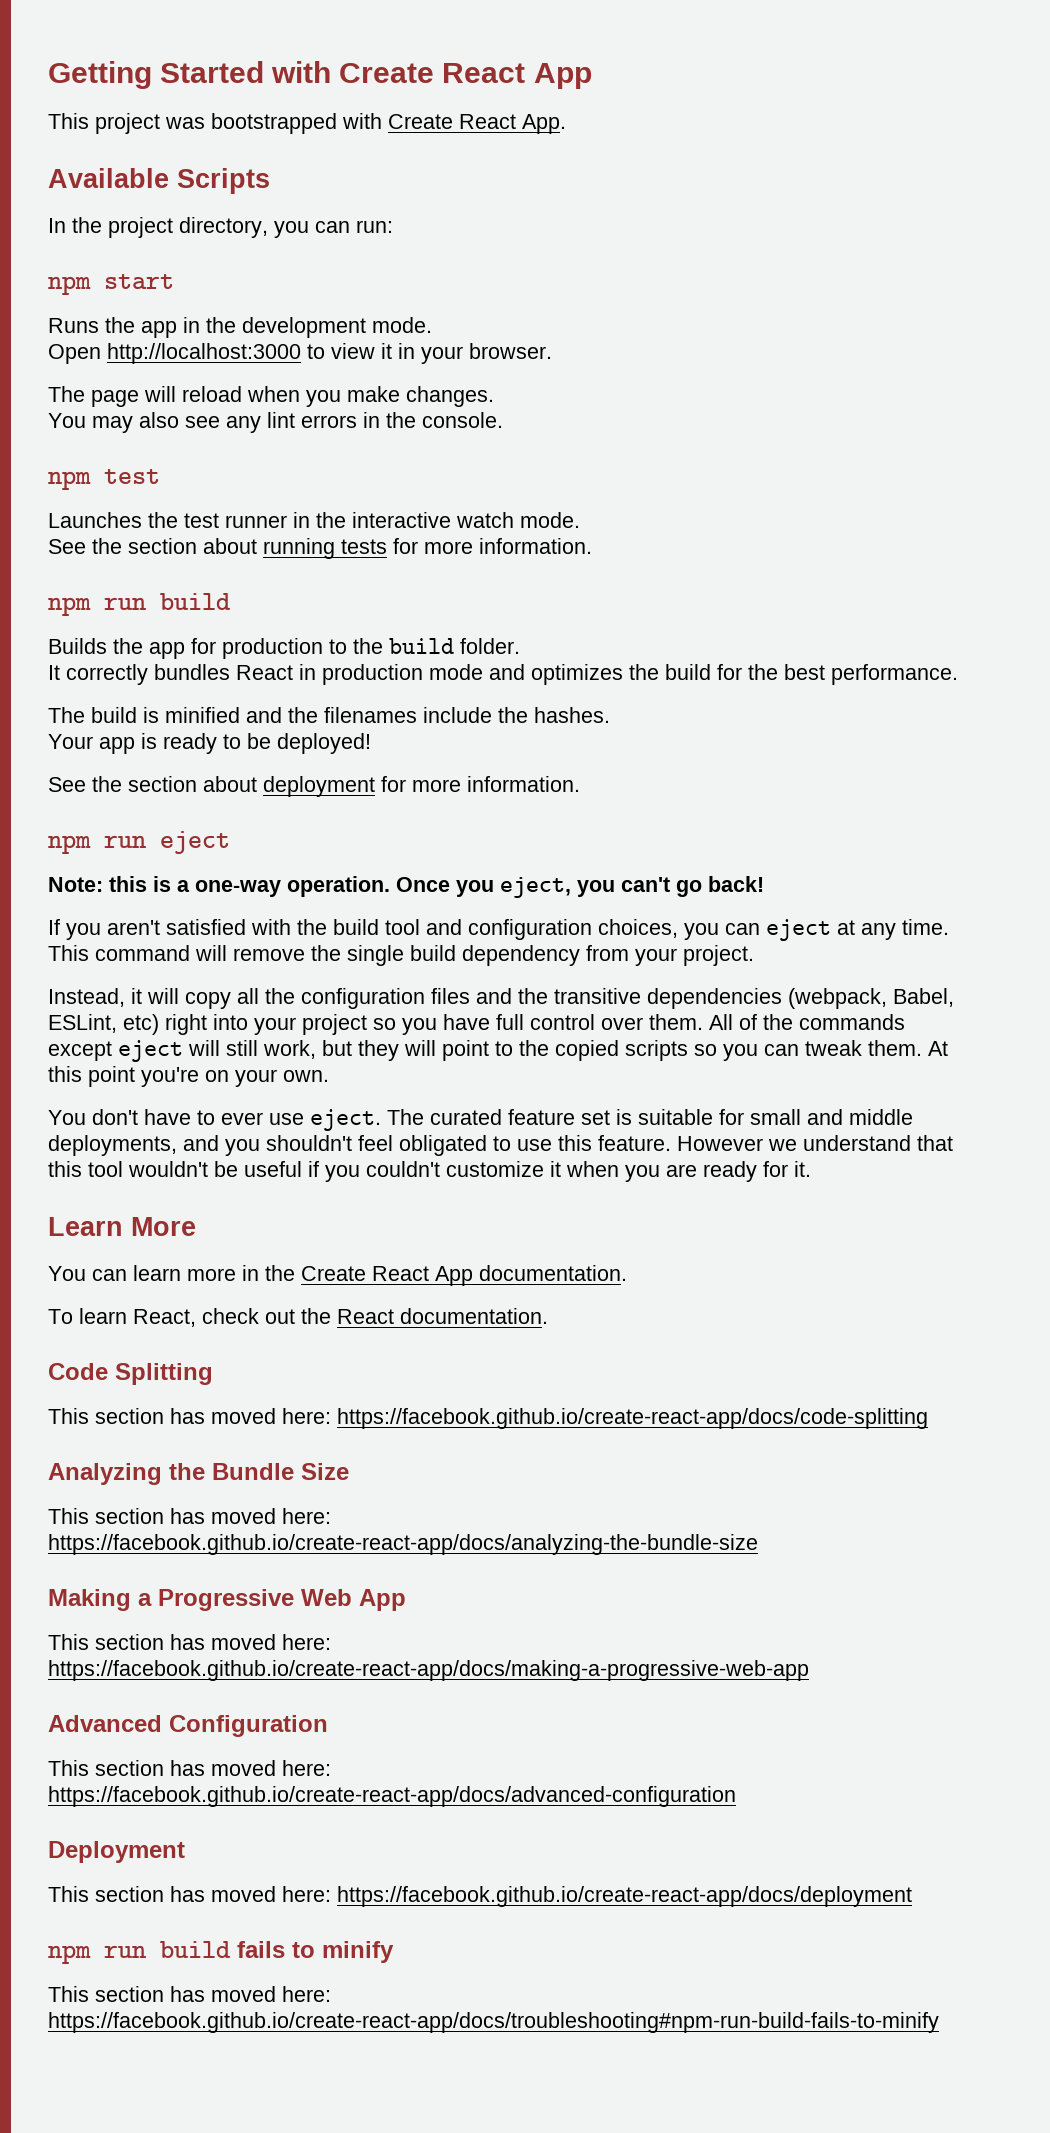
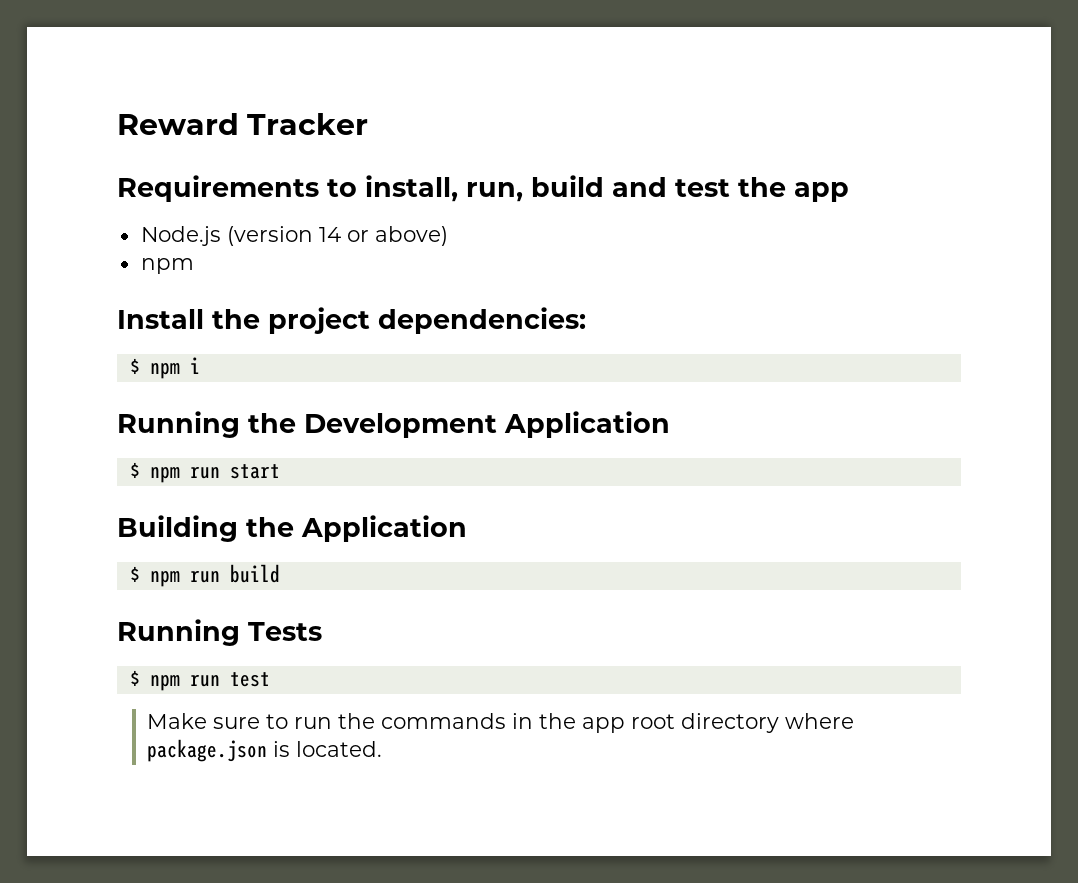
- Getting Started with Create React App
- This project was bootstrapped with Create React App.
- Available Scripts
- In the project directory, you can run:
- npm start
- Runs the app in the development mode.
- Open http://localhost:3000 to view it in your browser.
- The page will reload when you make changes.
- You may also see any lint errors in the console.
- npm test
- Launches the test runner in the interactive watch mode.
- See the section about running tests for more information.
- npm run build
- Builds the app for production to the build folder.
- It correctly bundles React in production mode and optimizes the build for the best performance.
- The build is minified and the filenames include the hashes.
- Your app is ready to be deployed!
- See the section about deployment for more information.
- npm run eject
- Note: this is a one-way operation. Once you eject, you can't go back!
- If you aren't satisfied with the build tool and configuration choices, you can eject at any time. This command will remove the single build dependency from your project.
- Instead, it will copy all the configuration files and the transitive dependencies (webpack, Babel, ESLint, etc) right into your project so you have full control over them. All of the commands except eject will still work, but they will point to the copied scripts so you can tweak them. At this point you're on your own.
- You don't have to ever use eject. The curated feature set is suitable for small and middle deployments, and you shouldn't feel obligated to use this feature. However we understand that this tool wouldn't be useful if you couldn't customize it when you are ready for it.
- Learn More
- You can learn more in the Create React App documentation.
- To learn React, check out the React documentation.
- Code Splitting
- This section has moved here: https://facebook.github.io/create-react-app/docs/code-splitting
- Analyzing the Bundle Size
- This section has moved here: https://facebook.github.io/create-react-app/docs/analyzing-the-bundle-size
- Making a Progressive Web App
- This section has moved here: https://facebook.github.io/create-react-app/docs/making-a-progressive-web-app
- Advanced Configuration
- This section has moved here: https://facebook.github.io/create-react-app/docs/advanced-configuration
- Deployment
- This section has moved here: https://facebook.github.io/create-react-app/docs/deployment
- npm run build fails to minify
- This section has moved here: https://facebook.github.io/create-react-app/docs/troubleshooting#npm-run-build-fails-to-minify
+ Reward Tracker
+ Requirements to install, run, build and test the app
+ Node.js (version 14 or above)
+ npm
+ Install the project dependencies:
+ $ npm i
+ Running the Development Application
+ $ npm run start
+ Building the Application
+ $ npm run build
+ Running Tests
+ $ npm run test
+ Make sure to run the commands in the app root directory where package.json is located.

